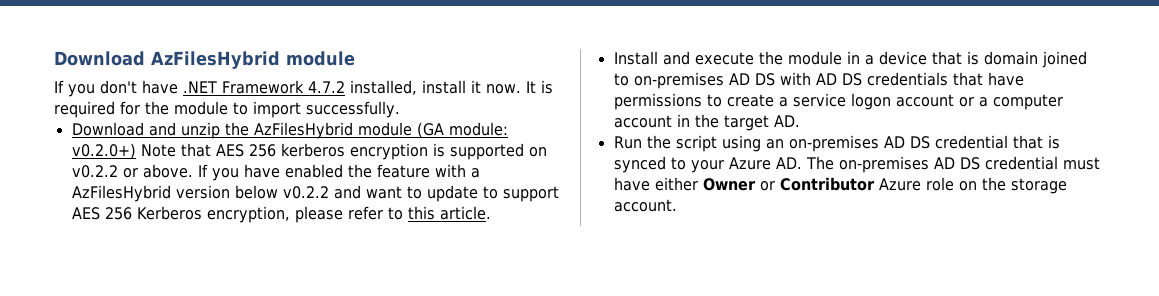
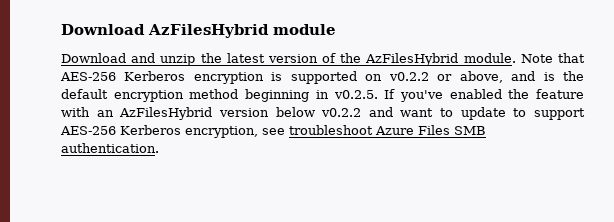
- If you don't have .NET Framework 4.7.2 installed, install it now. It is required for the module to import successfully.
- Download and unzip the AzFilesHybrid module (GA module: v0.2.0+) Note that AES 256 kerberos encryption is supported on v0.2.2 or above. If you have enabled the feature with a AzFilesHybrid version below v0.2.2 and want to update to support AES 256 Kerberos encryption, please refer to this article.
- Install and execute the module in a device that is domain joined to on-premises AD DS with AD DS credentials that have permissions to create a service logon account or a computer account in the target AD.
- Run the script using an on-premises AD DS credential that is synced to your Azure AD. The on-premises AD DS credential must have either Owner or Contributor Azure role on the storage account.
+ Download and unzip the latest version of the AzFilesHybrid module. Note that AES-256 Kerberos encryption is supported on v0.2.2 or above, and is the default encryption method beginning in v0.2.5. If you've enabled the feature with an AzFilesHybrid version below v0.2.2 and want to update to support AES-256 Kerberos encryption, see troubleshoot Azure Files SMB authentication.

